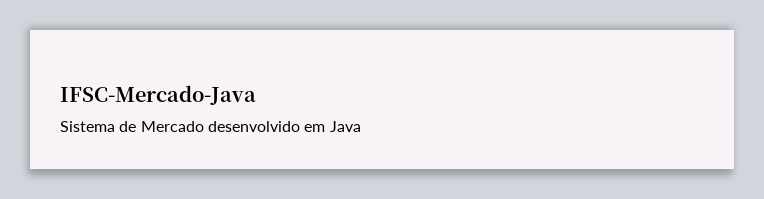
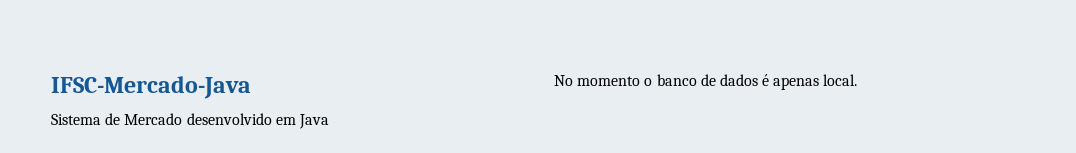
+ No momento o banco de dados é apenas local.

